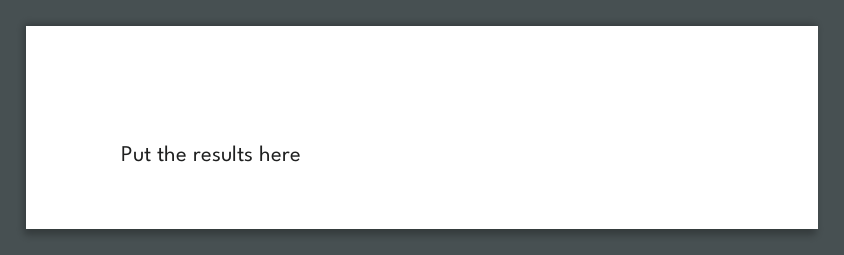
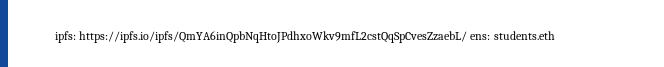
- Put the results here
+ ipfs: https://ipfs.io/ipfs/QmYA6inQpbNqHtoJPdhxoWkv9mfL2cstQqSpCvesZzaebL/ ens: students.eth

